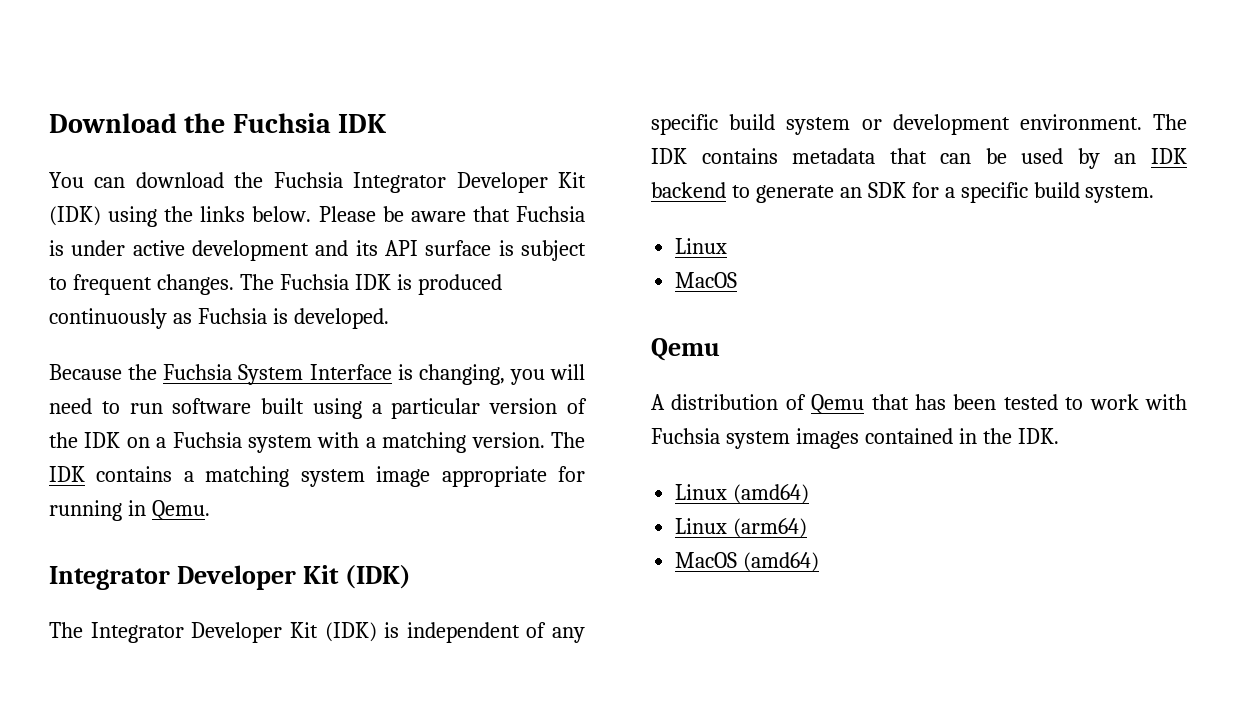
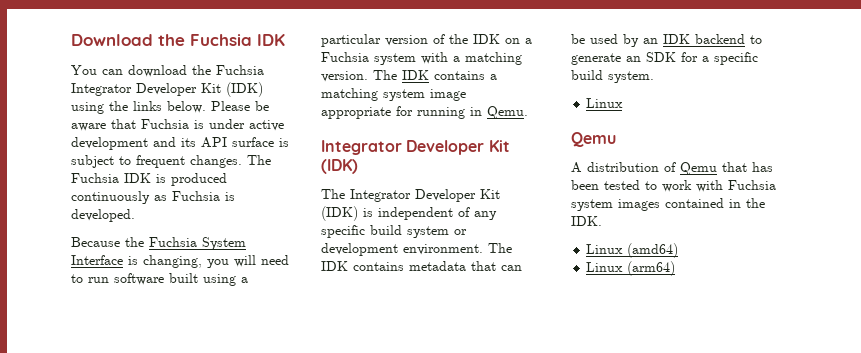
  The IDK contains metadata that can be used by an IDK backend to generate an SDK for a specific build system.
  Linux
- MacOS
- MacOS (amd64)

